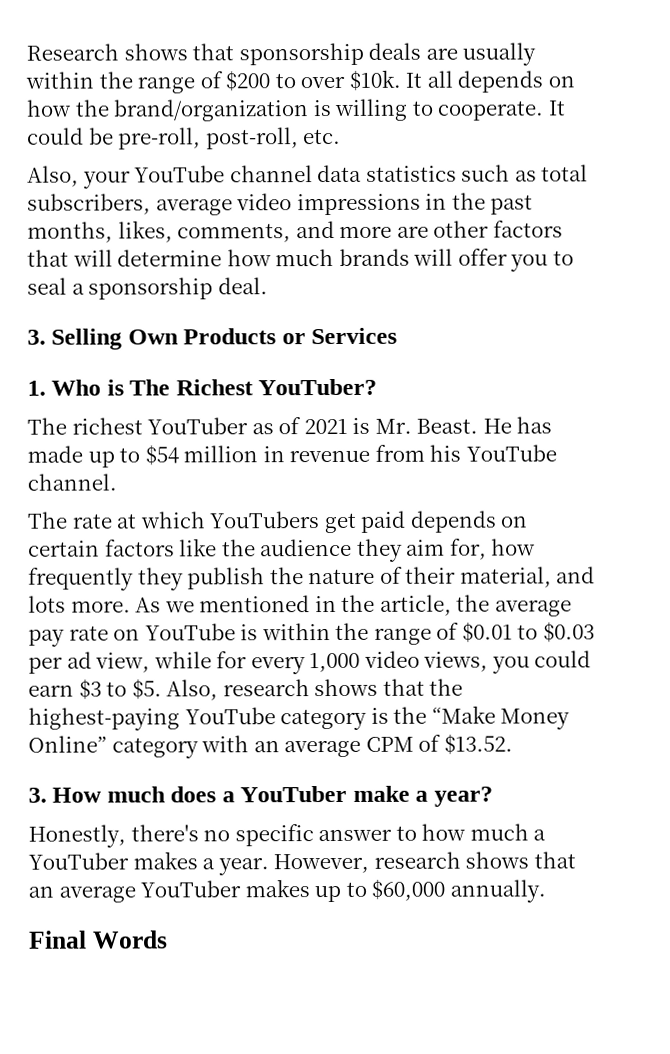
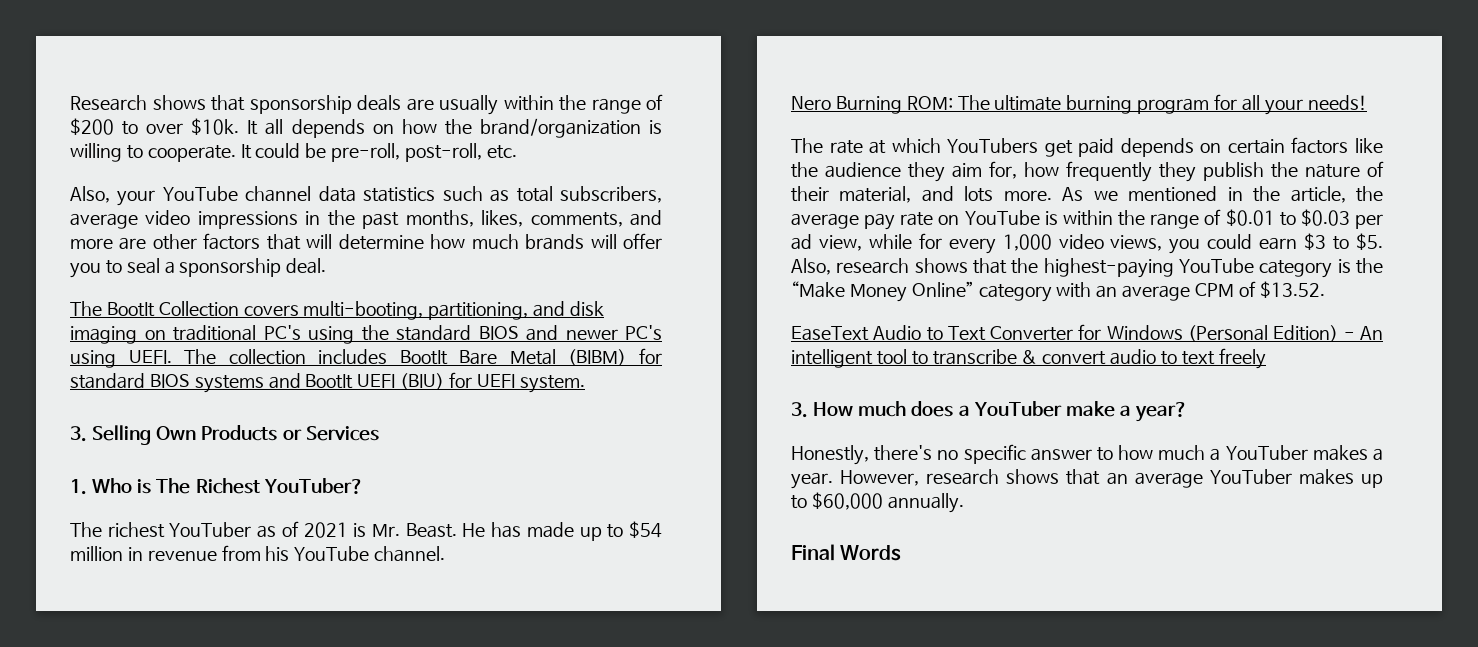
+ The BootIt Collection covers multi-booting, partitioning, and disk imaging on traditional PC's using the standard BIOS and newer PC's using UEFI. The collection includes BootIt Bare Metal (BIBM) for standard BIOS systems and BootIt UEFI (BIU) for UEFI system.
+ Nero Burning ROM: The ultimate burning program for all your needs!
+ EaseText Audio to Text Converter for Windows (Personal Edition) - An intelligent tool to transcribe & convert audio to text freely

